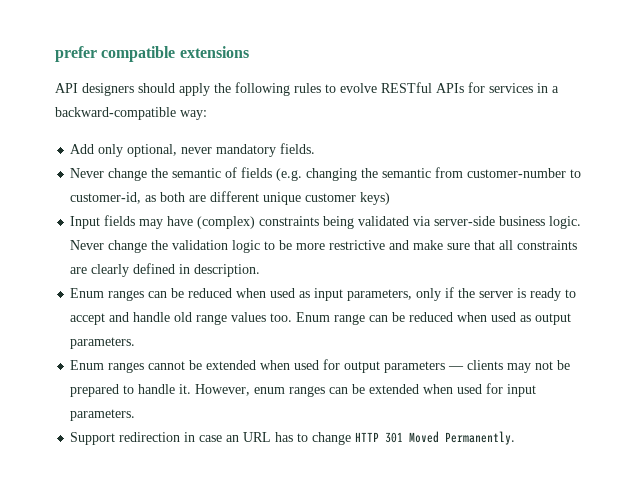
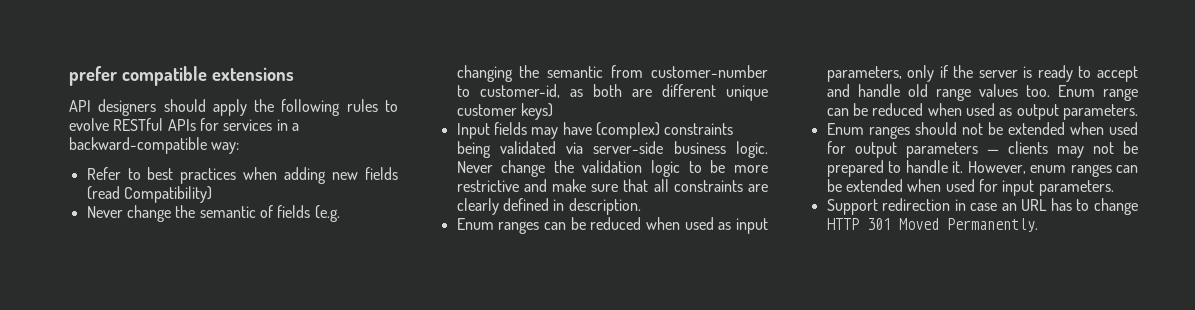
- Add only optional, never mandatory fields.
+ Refer to best practices when adding new fields (read Compatibility)
- Enum ranges cannot be extended when used for output parameters — clients may not be prepared to handle it.
+ Enum ranges should not be extended when used for output parameters — clients may not be prepared to handle it.

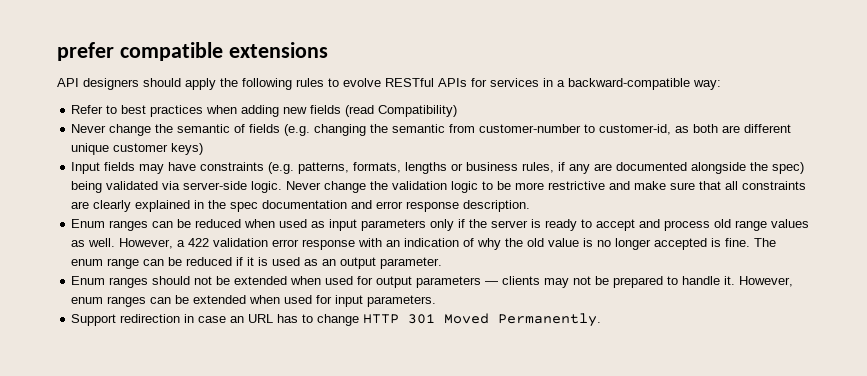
- Input fields may have (complex) constraints being validated via server-side business logic.
+ Input fields may have constraints (e.g. patterns, formats, lengths or business rules, if any are documented alongside the spec) being validated via server-side logic.
- Never change the validation logic to be more restrictive and make sure that all constraints are clearly defined in description.
+ Never change the validation logic to be more restrictive and make sure that all constraints are clearly explained in the spec documentation and error response description.
- Enum ranges can be reduced when used as input parameters, only if the server is ready to accept and handle old range values too. Enum range can be reduced when used as output parameters.
+ Enum ranges can be reduced when used as input parameters only if the server is ready to accept and process old range values as well. However, a 422 validation error response with an indication of why the old value is no longer accepted is fine. The enum range can be reduced if it is used as an output parameter.

